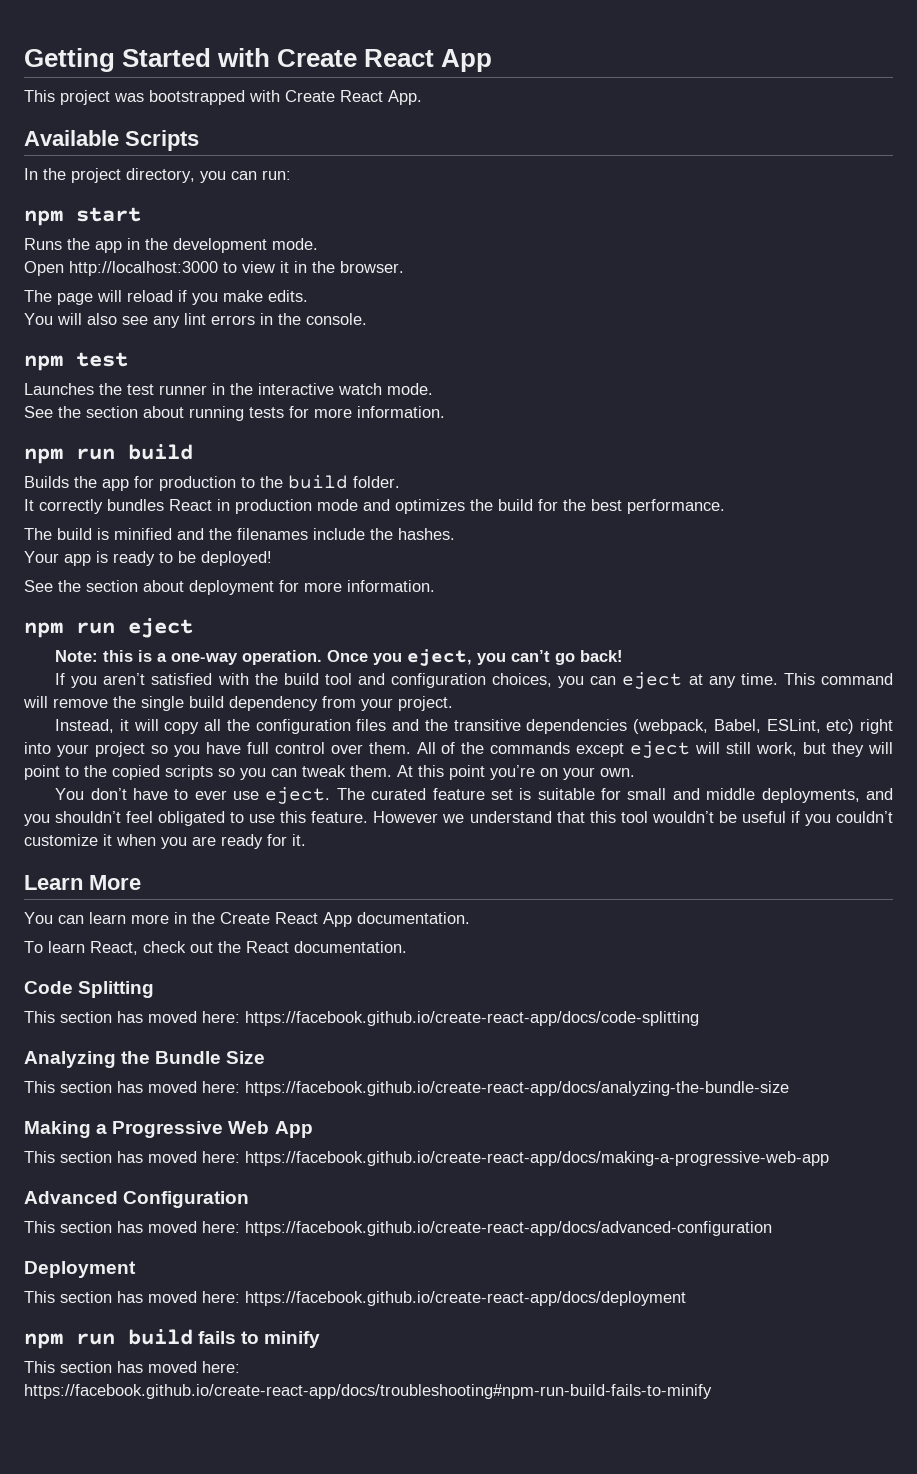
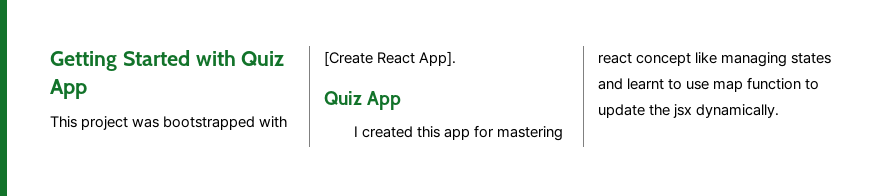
- Getting Started with Create React App
+ Getting Started with Quiz App
- This project was bootstrapped with Create React App.
- Available Scripts
- In the project directory, you can run:
- npm start
- Runs the app in the development mode.
- Open http://localhost:3000 to view it in the browser.
- The page will reload if you make edits.
- You will also see any lint errors in the console.
- npm test
- Launches the test runner in the interactive watch mode.
- See the section about running tests for more information.
- npm run build
- Builds the app for production to the build folder.
- It correctly bundles React in production mode and optimizes the build for the best performance.
- The build is minified and the filenames include the hashes.
- Your app is ready to be deployed!
- See the section about deployment for more information.
- npm run eject
- Note: this is a one-way operation. Once you eject, you can’t go back!
- If you aren’t satisfied with the build tool and configuration choices, you can eject at any time. This command will remove the single build dependency from your project.
- Instead, it will copy all the configuration files and the transitive dependencies (webpack, Babel, ESLint, etc) right into your project so you have full control over them. All of the commands except eject will still work, but they will point to the copied scripts so you can tweak them. At this point you’re on your own.
- You don’t have to ever use eject. The curated feature set is suitable for small and middle deployments, and you shouldn’t feel obligated to use this feature. However we understand that this tool wouldn’t be useful if you couldn’t customize it when you are ready for it.
- Learn More
- You can learn more in the Create React App documentation.
- To learn React, check out the React documentation.
- Code Splitting
- This section has moved here: https://facebook.github.io/create-react-app/docs/code-splitting
- Analyzing the Bundle Size
- This section has moved here: https://facebook.github.io/create-react-app/docs/analyzing-the-bundle-size
- Making a Progressive Web App
- This section has moved here: https://facebook.github.io/create-react-app/docs/making-a-progressive-web-app
- Advanced Configuration
- This section has moved here: https://facebook.github.io/create-react-app/docs/advanced-configuration
- Deployment
- This section has moved here: https://facebook.github.io/create-react-app/docs/deployment
- npm run build fails to minify
- This section has moved here: https://facebook.github.io/create-react-app/docs/troubleshooting#npm-run-build-fails-to-minify
+ This project was bootstrapped with [Create React App].
+ Quiz App
+ I created this app for mastering react concept like managing states and learnt to use map function to update the jsx dynamically.

